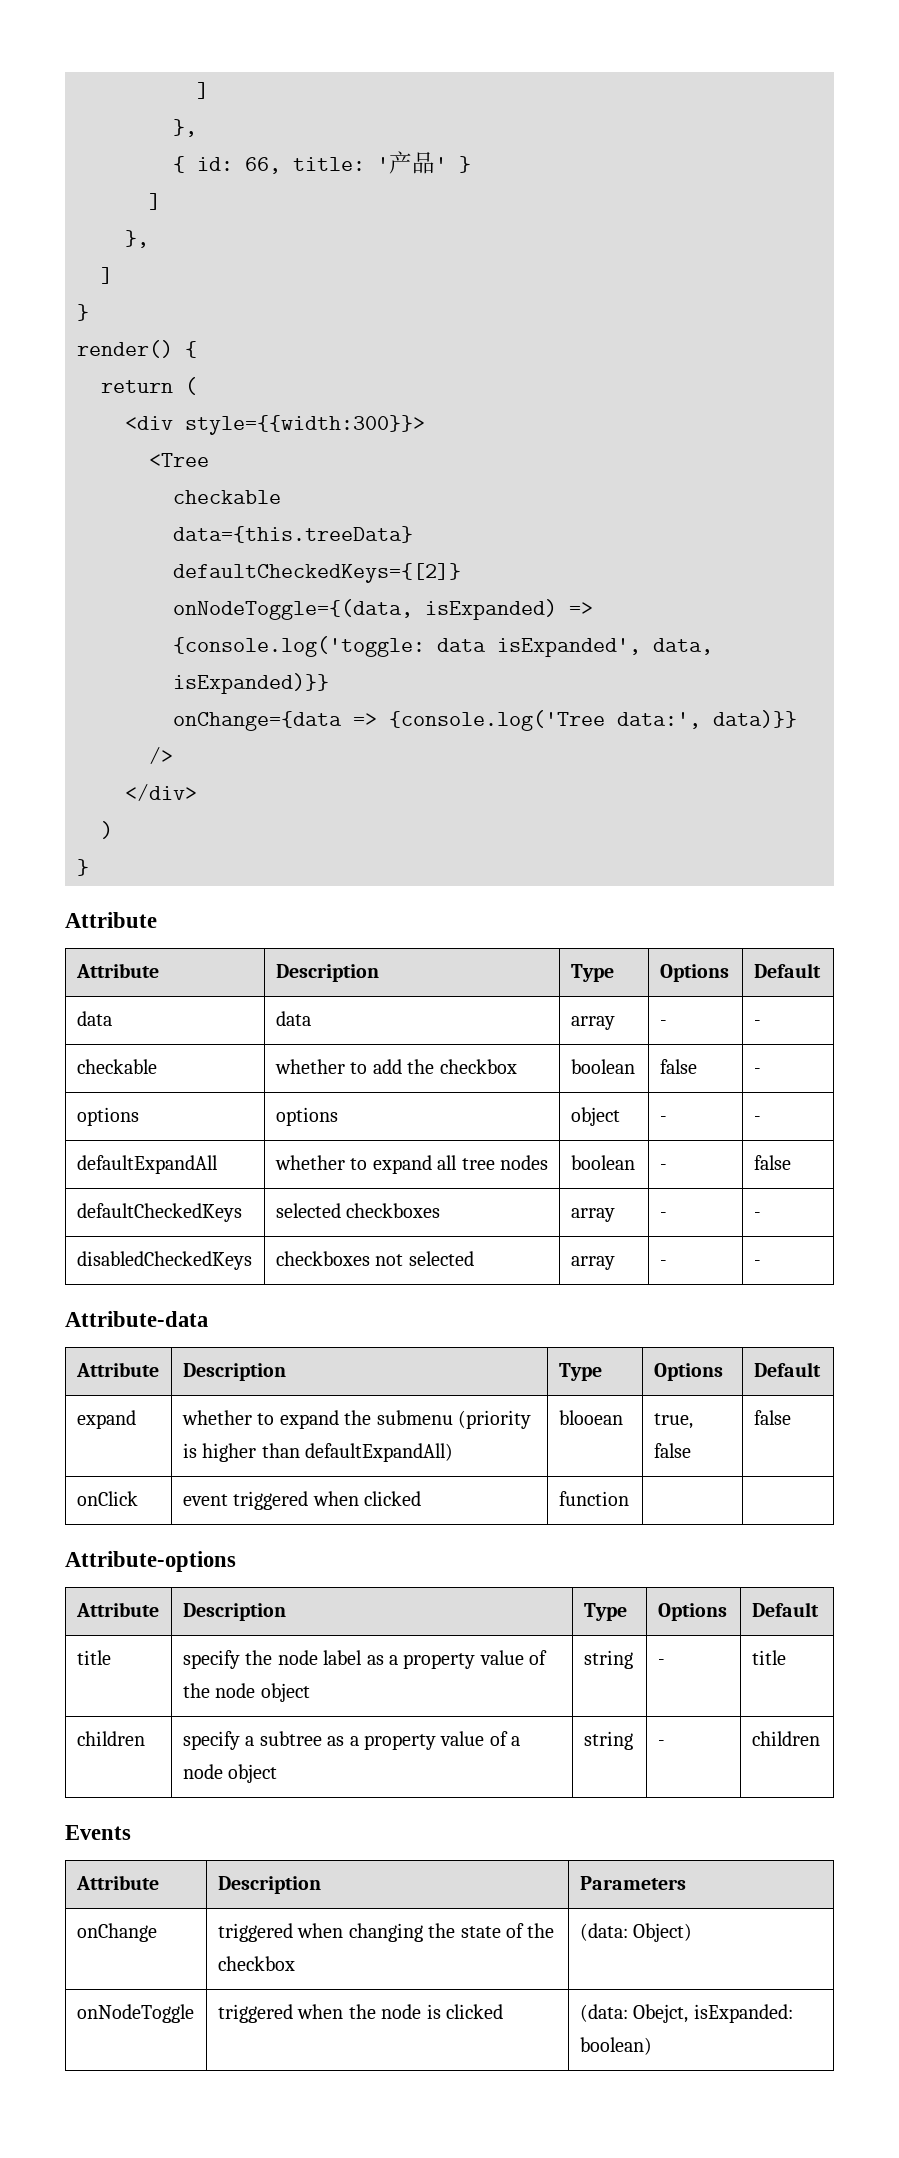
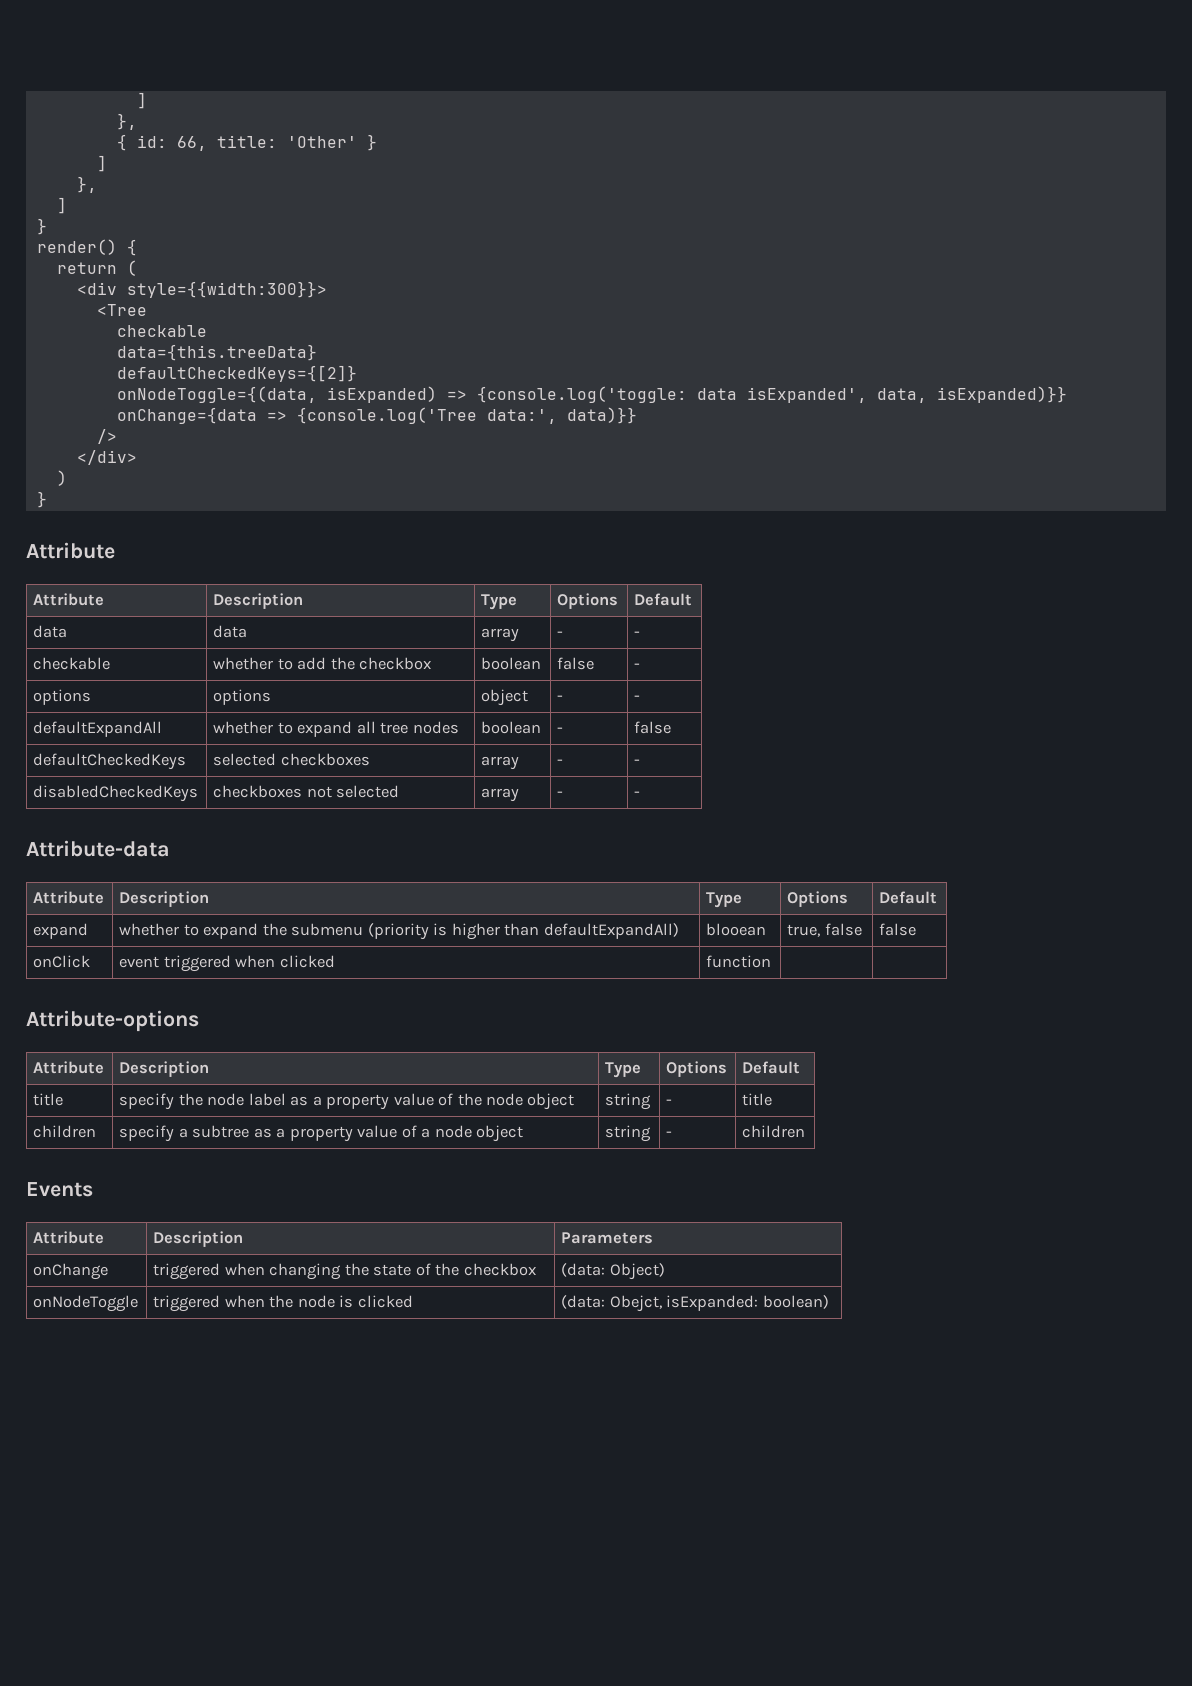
- { id: 66, title: '产品' }
+ { id: 66, title: 'Other' }

